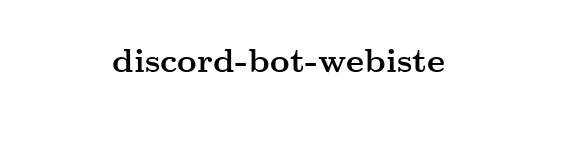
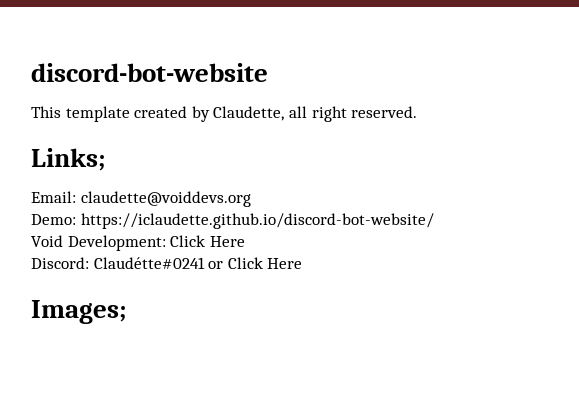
- discord-bot-webiste
+ discord-bot-website
+ This template created by Claudette, all right reserved.
+ Links;
+ Email: claudette@voiddevs.org
+ Demo: https://iclaudette.github.io/discord-bot-website/
+ Void Development: Click Here
+ Discord: Claudétte#0241 or Click Here
+ Images;

